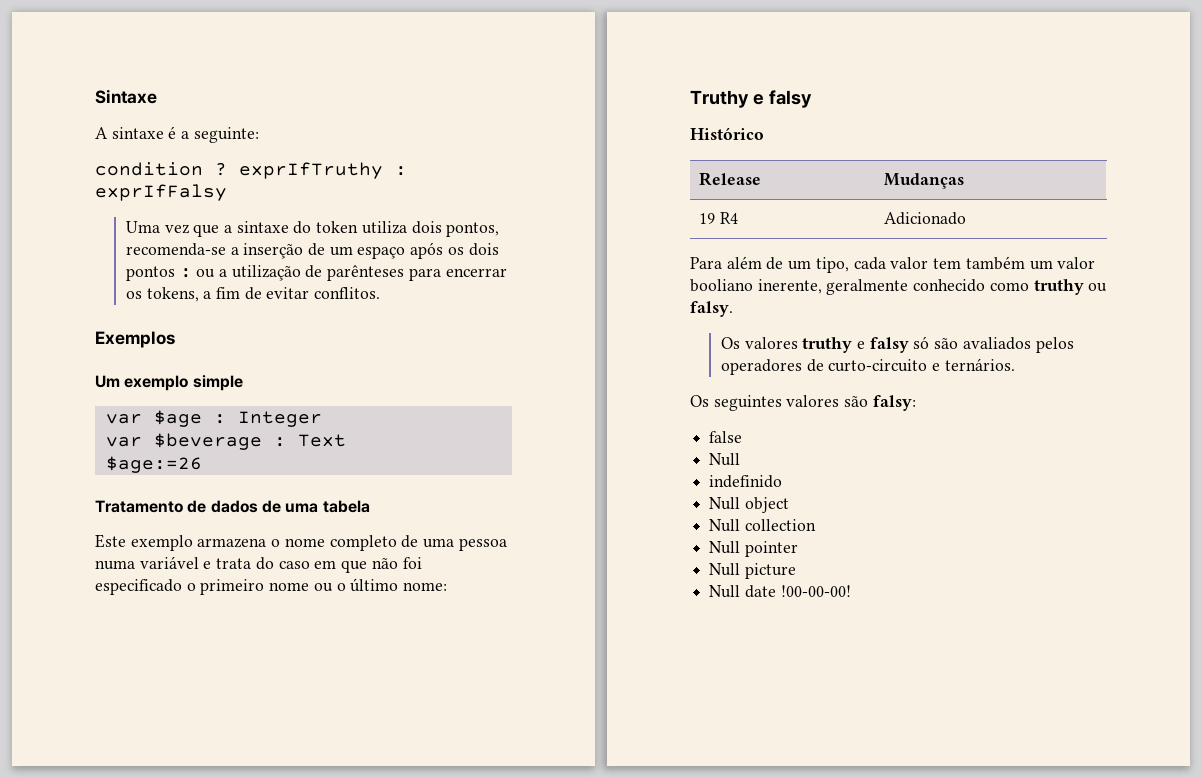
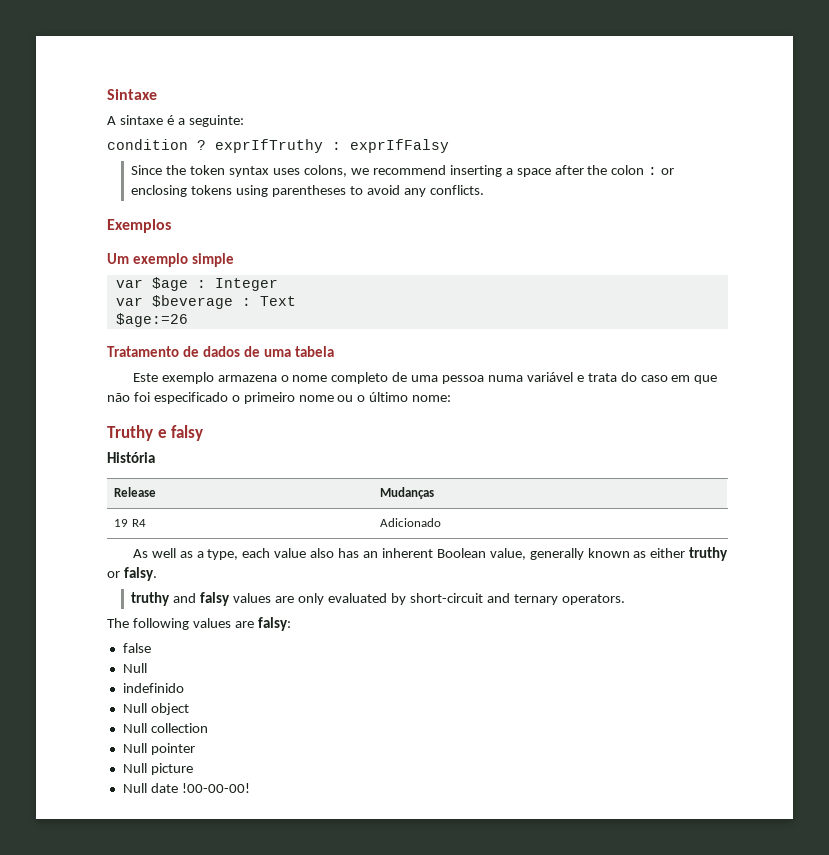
- Uma vez que a sintaxe do token utiliza dois pontos, recomenda-se a inserção de um espaço após os dois pontos : ou a utilização de parênteses para encerrar os tokens, a fim de evitar conflitos.
+ Since the token syntax uses colons, we recommend inserting a space after the colon : or enclosing tokens using parentheses to avoid any conflicts.
- Histórico
+ História
- Para além de um tipo, cada valor tem também um valor booliano inerente, geralmente conhecido como truthy ou falsy.
- Os valores truthy e falsy só são avaliados pelos operadores de curto-circuito e ternários.
- Os seguintes valores são falsy:
+ As well as a type, each value also has an inherent Boolean value, generally known as either truthy or falsy.
+ truthy and falsy values are only evaluated by short-circuit and ternary operators.
+ The following values are falsy:

